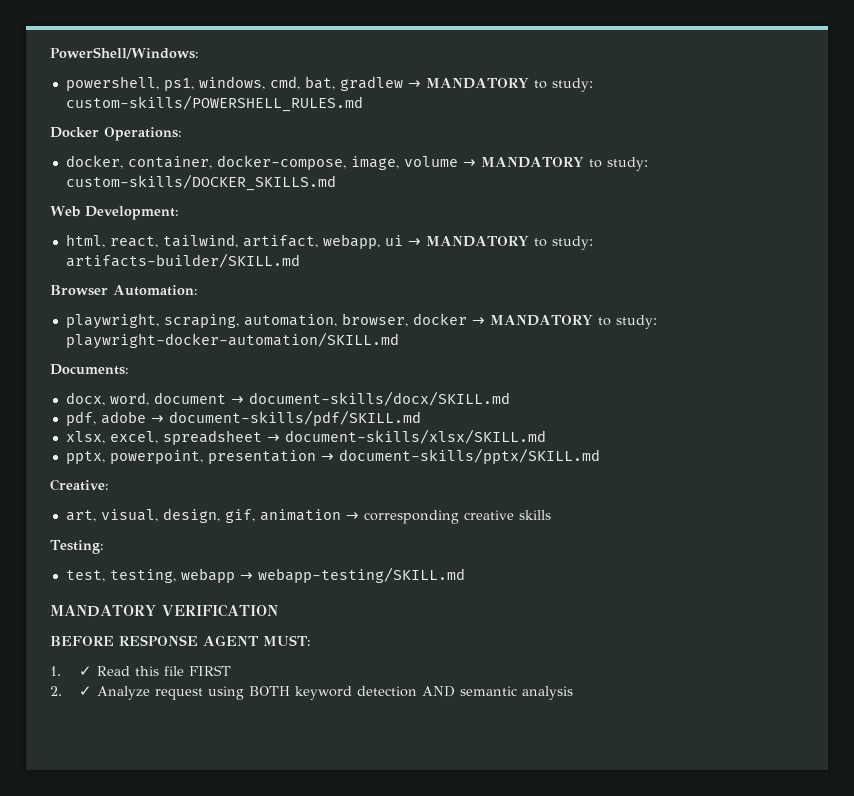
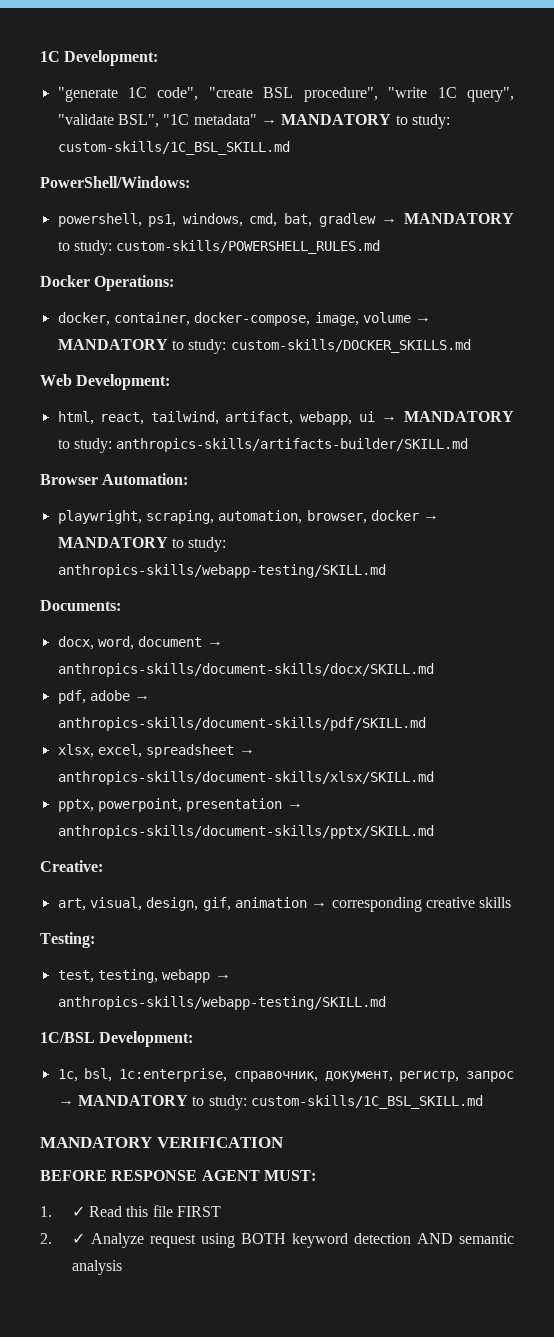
+ 1C Development:
+ "generate 1C code", "create BSL procedure", "write 1C query", "validate BSL", "1C metadata" → MANDATORY to study: custom-skills/1C_BSL_SKILL.md
- html, react, tailwind, artifact, webapp, ui → MANDATORY to study: artifacts-builder/SKILL.md
+ html, react, tailwind, artifact, webapp, ui → MANDATORY to study: anthropics-skills/artifacts-builder/SKILL.md
- playwright, scraping, automation, browser, docker → MANDATORY to study: playwright-docker-automation/SKILL.md
+ playwright, scraping, automation, browser, docker → MANDATORY to study: anthropics-skills/webapp-testing/SKILL.md
- docx, word, document → document-skills/docx/SKILL.md
+ docx, word, document → anthropics-skills/document-skills/docx/SKILL.md
- pdf, adobe → document-skills/pdf/SKILL.md
+ pdf, adobe → anthropics-skills/document-skills/pdf/SKILL.md
- xlsx, excel, spreadsheet → document-skills/xlsx/SKILL.md
+ xlsx, excel, spreadsheet → anthropics-skills/document-skills/xlsx/SKILL.md
- pptx, powerpoint, presentation → document-skills/pptx/SKILL.md
+ pptx, powerpoint, presentation → anthropics-skills/document-skills/pptx/SKILL.md
- test, testing, webapp → webapp-testing/SKILL.md
+ test, testing, webapp → anthropics-skills/webapp-testing/SKILL.md
+ 1C/BSL Development:
+ 1с, bsl, 1c:enterprise, справочник, документ, регистр, запрос → MANDATORY to study: custom-skills/1C_BSL_SKILL.md

